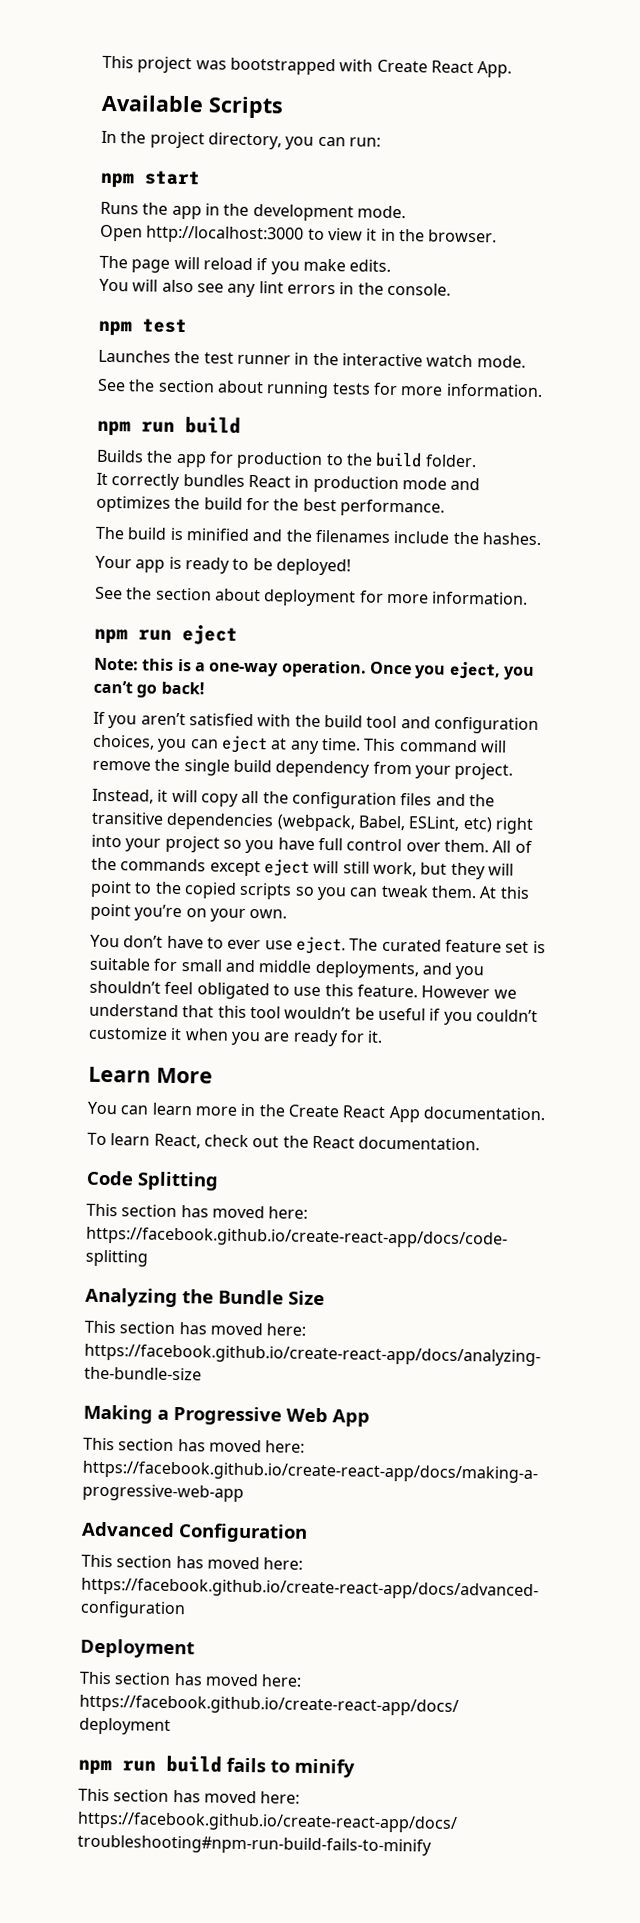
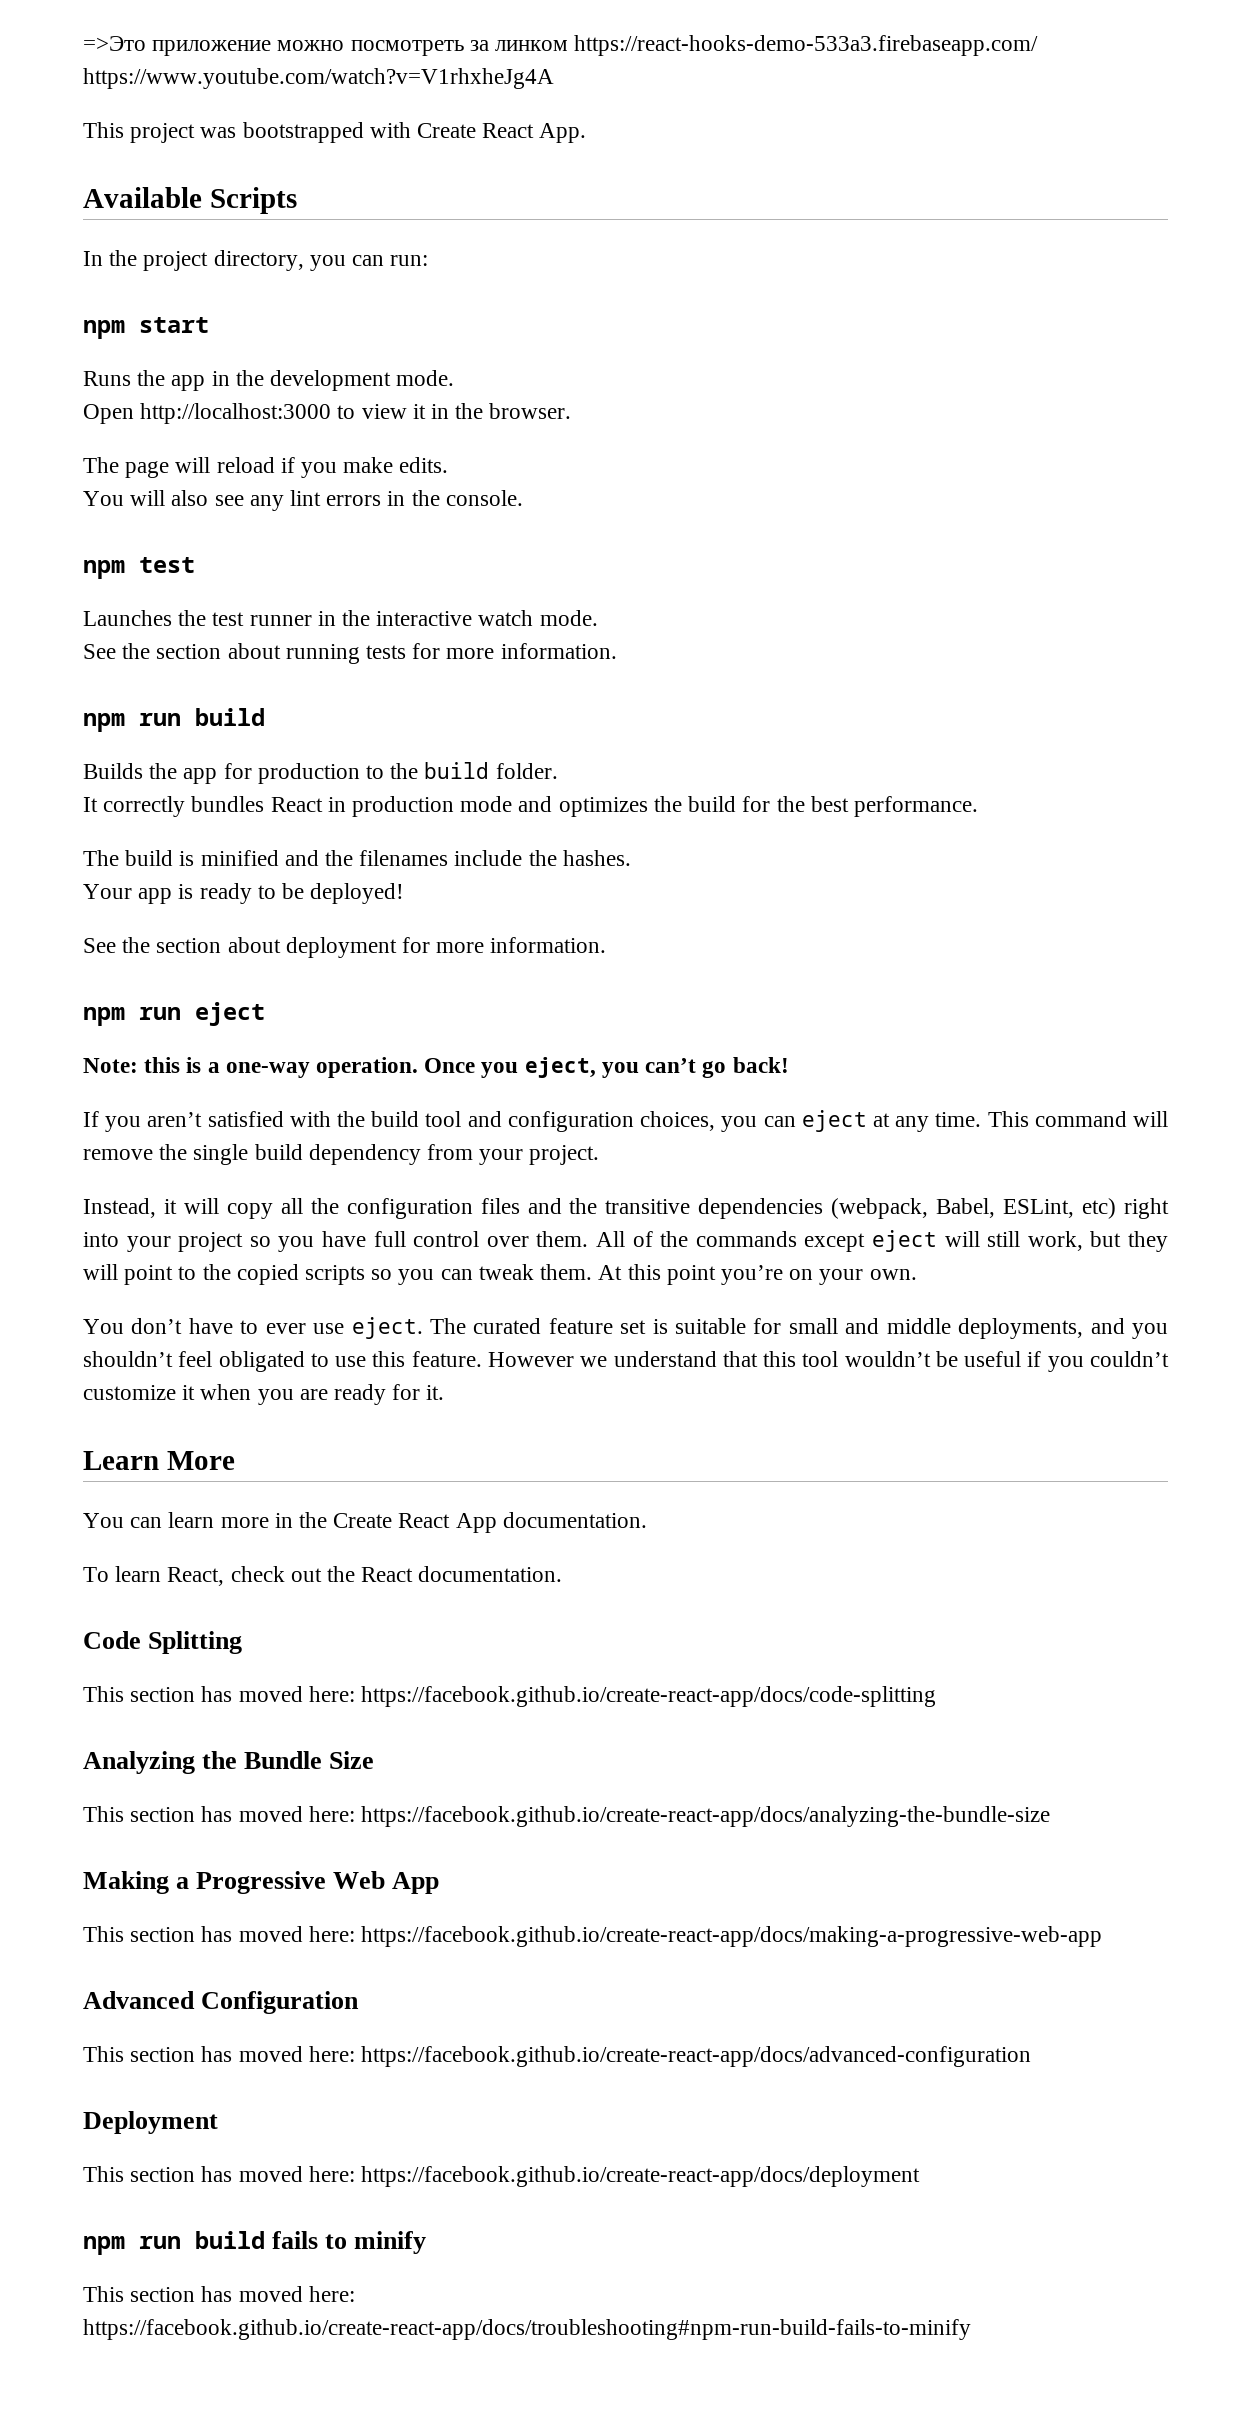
+ =>Это приложение можно посмотреть за линком https://react-hooks-demo-533a3.firebaseapp.com/ https://www.youtube.com/watch?v=V1rhxheJg4A

